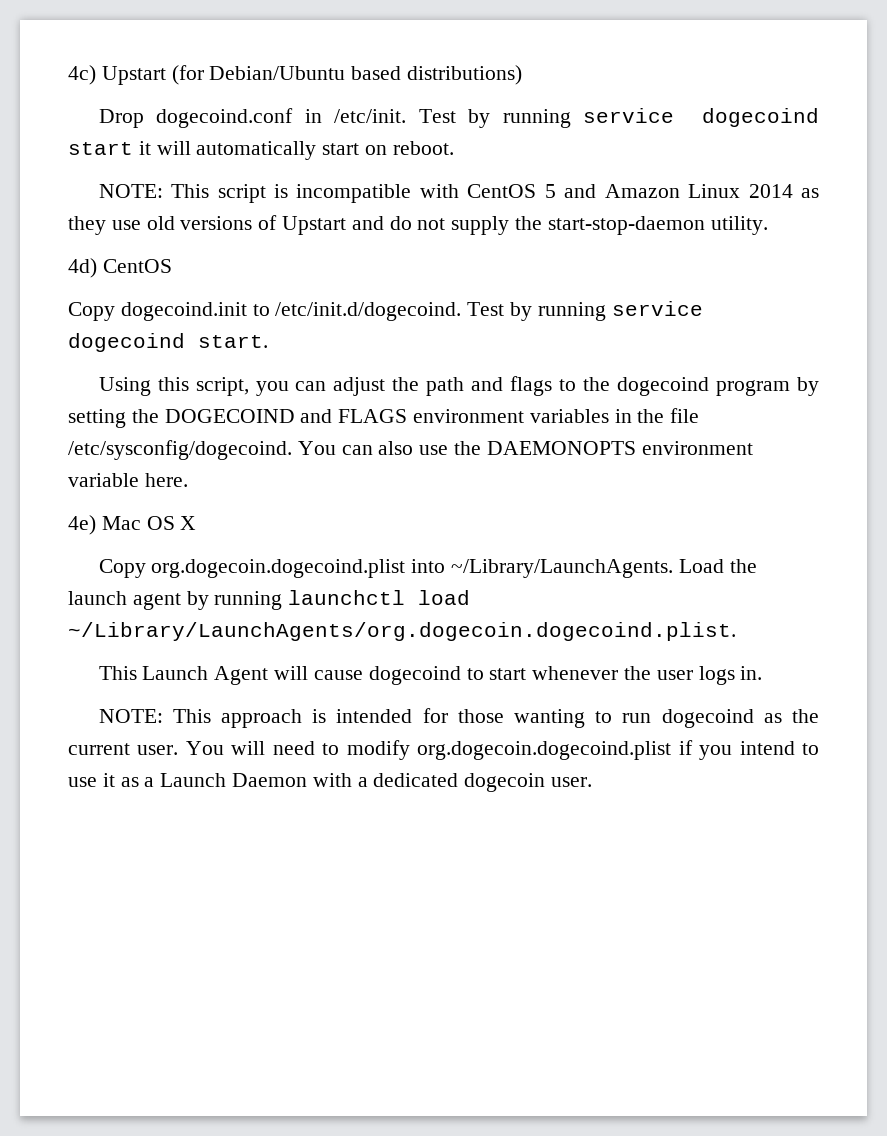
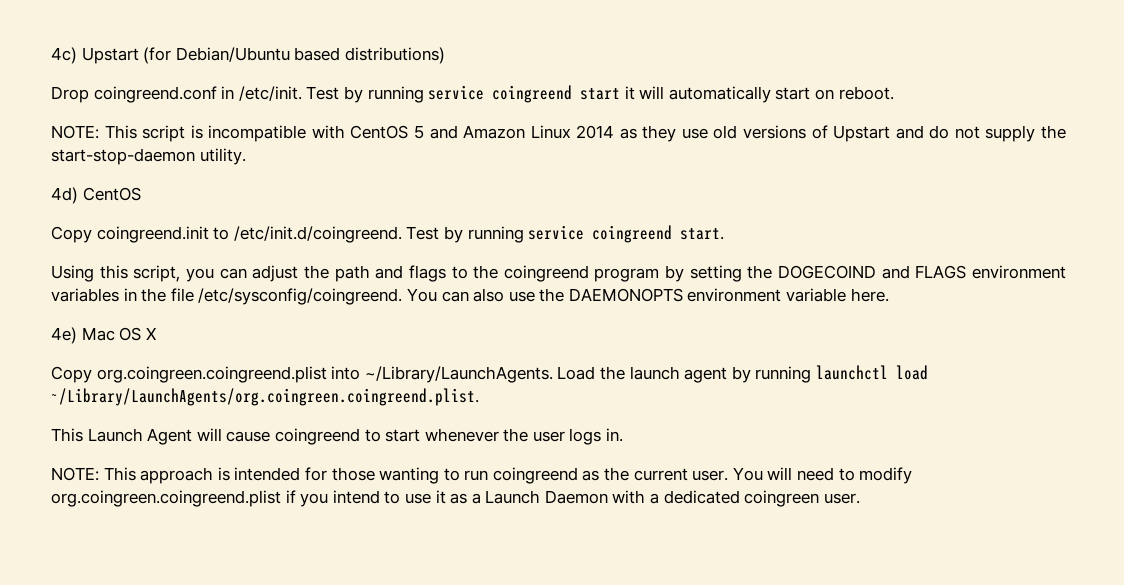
- Drop dogecoind.conf in /etc/init.
+ Drop coingreend.conf in /etc/init.
- Test by running service dogecoind start it will automatically start on reboot.
+ Test by running service coingreend start it will automatically start on reboot.
- Copy dogecoind.init to /etc/init.d/dogecoind. Test by running service dogecoind start.
+ Copy coingreend.init to /etc/init.d/coingreend. Test by running service coingreend start.
- Using this script, you can adjust the path and flags to the dogecoind program by setting the DOGECOIND and FLAGS environment variables in the file /etc/sysconfig/dogecoind.
+ Using this script, you can adjust the path and flags to the coingreend program by setting the DOGECOIND and FLAGS environment variables in the file /etc/sysconfig/coingreend.
- Copy org.dogecoin.dogecoind.plist into ~/Library/LaunchAgents.
+ Copy org.coingreen.coingreend.plist into ~/Library/LaunchAgents.
- Load the launch agent by running launchctl load ~/Library/LaunchAgents/org.dogecoin.dogecoind.plist.
+ Load the launch agent by running launchctl load ~/Library/LaunchAgents/org.coingreen.coingreend.plist.
- This Launch Agent will cause dogecoind to start whenever the user logs in.
+ This Launch Agent will cause coingreend to start whenever the user logs in.
- NOTE: This approach is intended for those wanting to run dogecoind as the current user.
+ NOTE: This approach is intended for those wanting to run coingreend as the current user.
- You will need to modify org.dogecoin.dogecoind.plist if you intend to use it as a Launch Daemon with a dedicated dogecoin user.
+ You will need to modify org.coingreen.coingreend.plist if you intend to use it as a Launch Daemon with a dedicated coingreen user.

